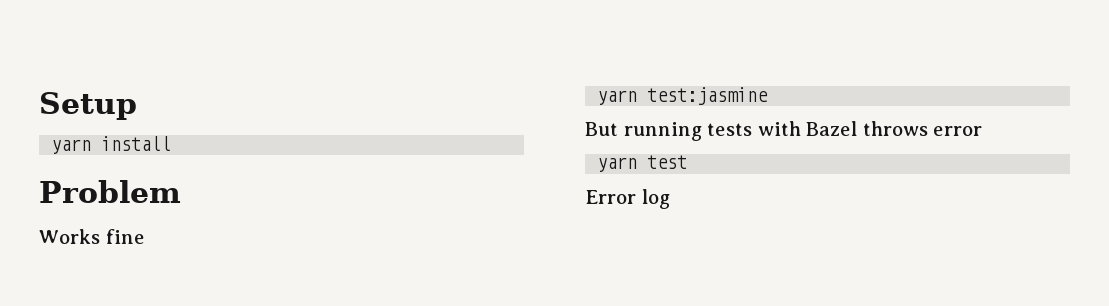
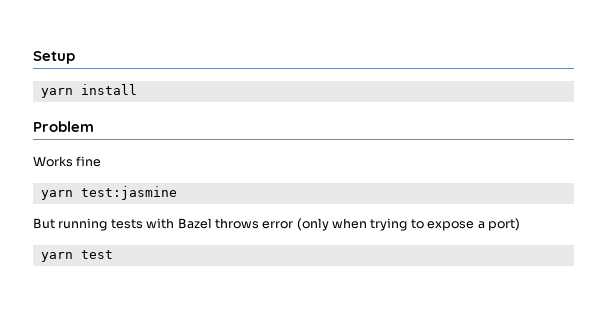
- But running tests with Bazel throws error
+ But running tests with Bazel throws error (only when trying to expose a port)
- Error log

